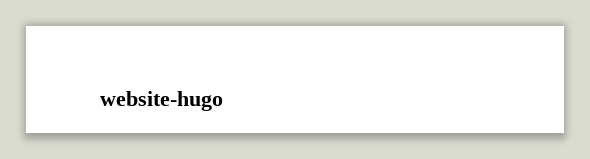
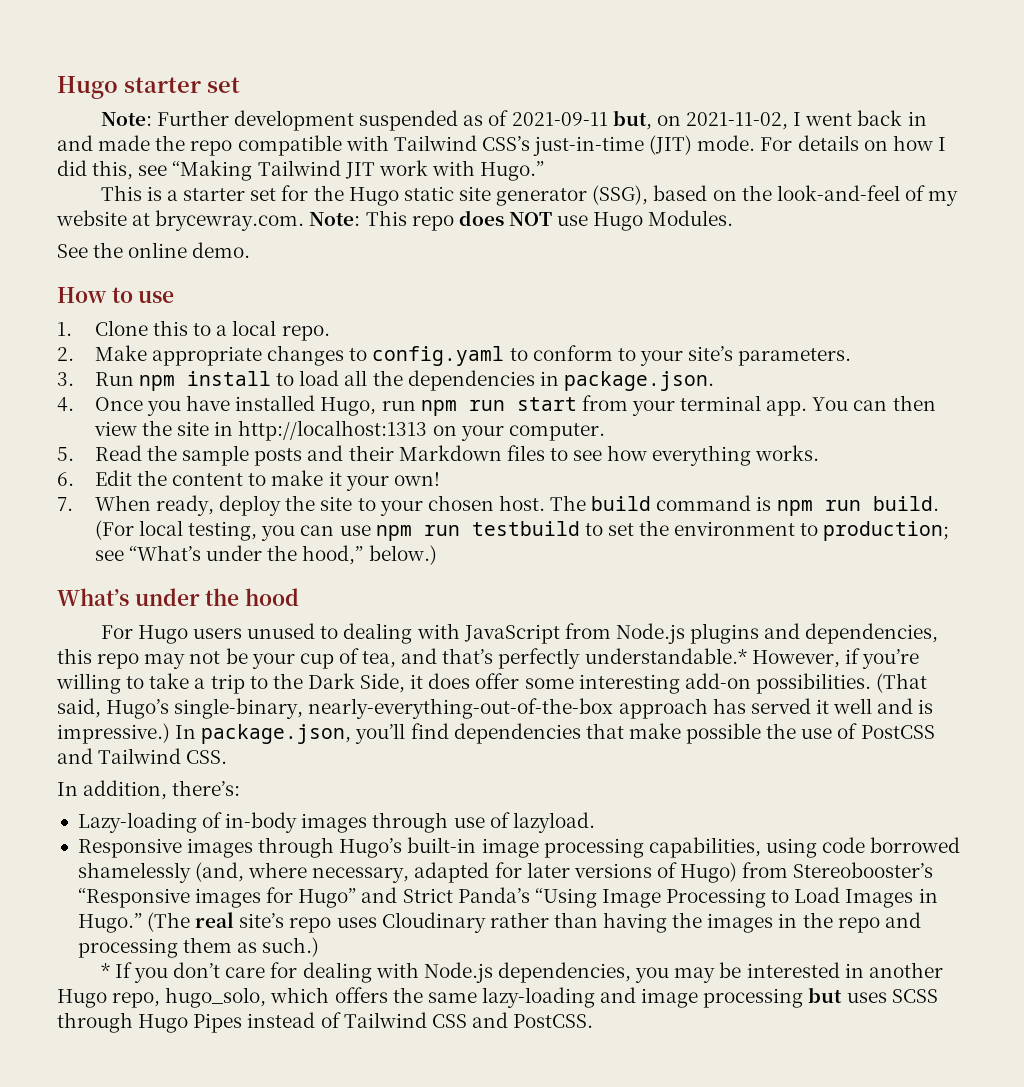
- website-hugo
+ Hugo starter set
+ Note: Further development suspended as of 2021-09-11 but, on 2021-11-02, I went back in and made the repo compatible with Tailwind CSS’s just-in-time (JIT) mode. For details on how I did this, see “Making Tailwind JIT work with Hugo.”
+ This is a starter set for the Hugo static site generator (SSG), based on the look-and-feel of my website at brycewray.com. Note: This repo does NOT use Hugo Modules.
+ See the online demo.
+ How to use
+ 1. Clone this to a local repo.
+ 2. Make appropriate changes to config.yaml to conform to your site’s parameters.
+ 3. Run npm install to load all the dependencies in package.json.
+ 4. Once you have installed Hugo, run npm run start from your terminal app. You can then view the site in http://localhost:1313 on your computer.
+ 5. Read the sample posts and their Markdown files to see how everything works.
+ 6. Edit the content to make it your own!
+ 7. When ready, deploy the site to your chosen host. The build command is npm run build. (For local testing, you can use npm run testbuild to set the environment to production; see “What’s under the hood,” below.)
+ What’s under the hood
+ For Hugo users unused to dealing with JavaScript from Node.js plugins and dependencies, this repo may not be your cup of tea, and that’s perfectly understandable.* However, if you’re willing to take a trip to the Dark Side, it does offer some interesting add-on possibilities. (That said, Hugo’s single-binary, nearly-everything-out-of-the-box approach has served it well and is impressive.) In package.json, you’ll find dependencies that make possible the use of PostCSS and Tailwind CSS.
+ In addition, there’s:
+ Lazy-loading of in-body images through use of lazyload.
+ Responsive images through Hugo’s built-in image processing capabilities, using code borrowed shamelessly (and, where necessary, adapted for later versions of Hugo) from Stereobooster’s “Responsive images for Hugo” and Strict Panda’s “Using Image Processing to Load Images in Hugo.” (The real site’s repo uses Cloudinary rather than having the images in the repo and processing them as such.)
+ * If you don’t care for dealing with Node.js dependencies, you may be interested in another Hugo repo, hugo_solo, which offers the same lazy-loading and image processing but uses SCSS through Hugo Pipes instead of Tailwind CSS and PostCSS.

